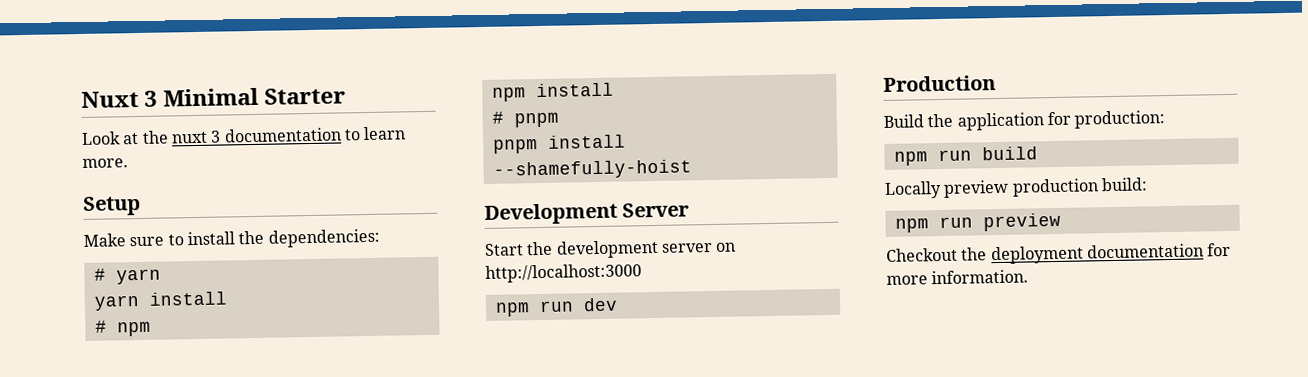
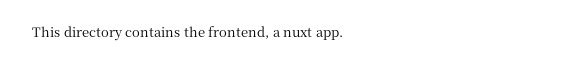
- Nuxt 3 Minimal Starter
- Look at the nuxt 3 documentation to learn more.
- Setup
- Make sure to install the dependencies:
- # yarn
- yarn install
- # npm
- npm install
- # pnpm
- pnpm install --shamefully-hoist
- Development Server
- Start the development server on http://localhost:3000
- npm run dev
- Production
- Build the application for production:
- npm run build
- Locally preview production build:
- npm run preview
- Checkout the deployment documentation for more information.
+ This directory contains the frontend, a nuxt app.

